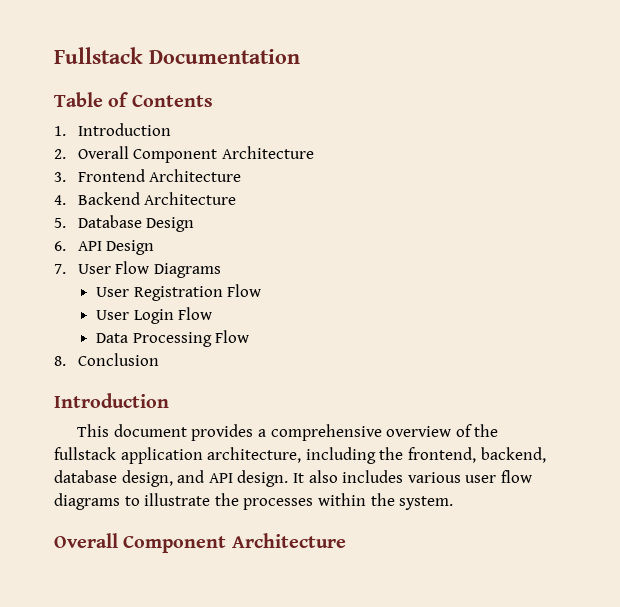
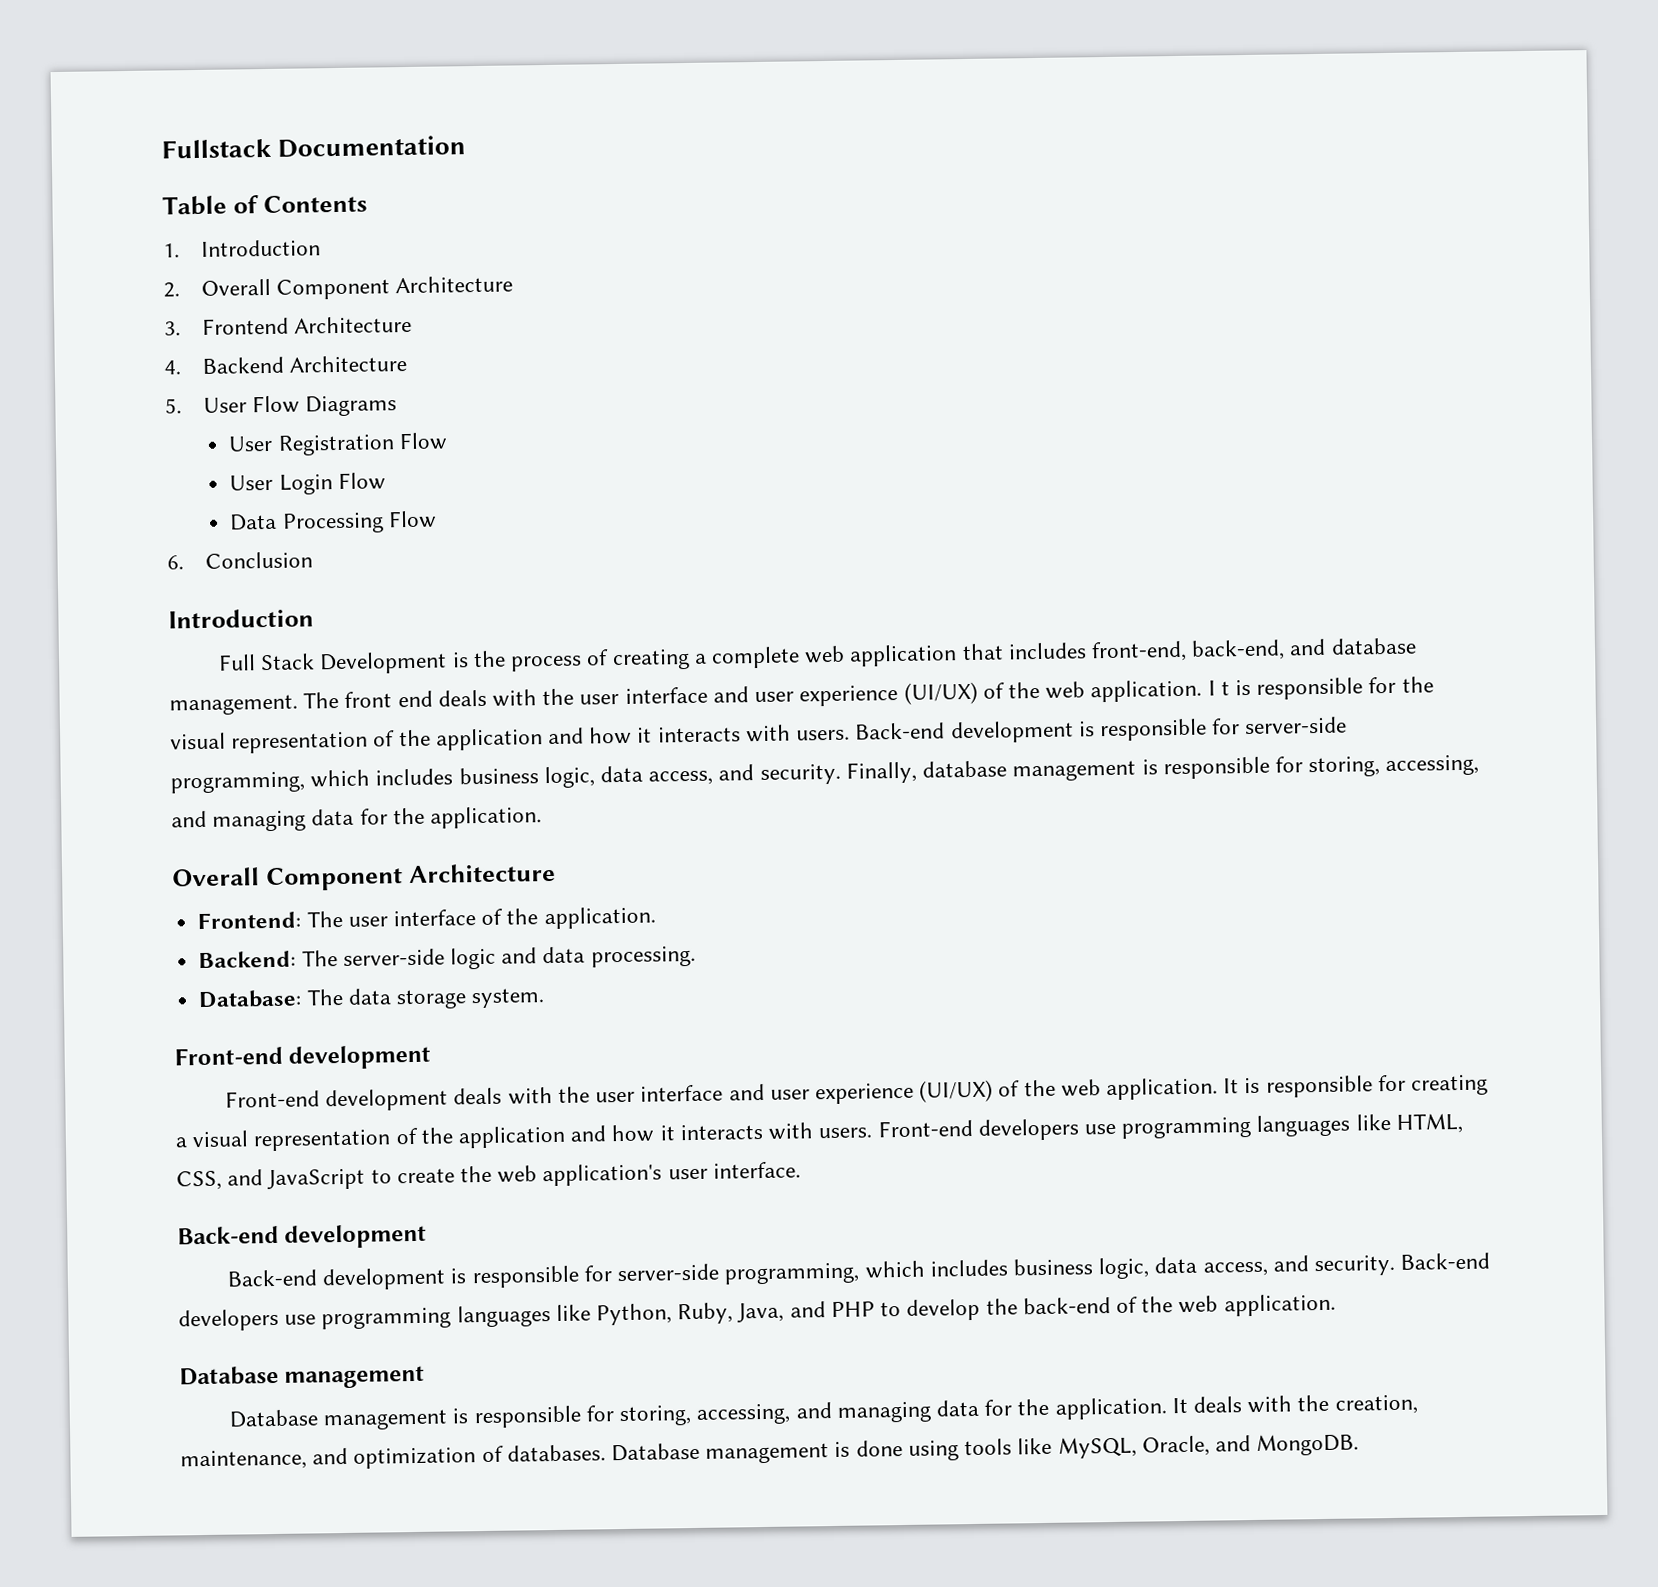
- 5. Database Design
- 6. API Design
- 7. User Flow Diagrams
+ 5. User Flow Diagrams
- 8. Conclusion
+ 6. Conclusion
- This document provides a comprehensive overview of the fullstack application architecture, including the frontend, backend, database design, and API design. It also includes various user flow diagrams to illustrate the processes within the system.
+ Full Stack Development is the process of creating a complete web application that includes front-end, back-end, and database management. The front end deals with the user interface and user experience (UI/UX) of the web application. I t is responsible for the visual representation of the application and how it interacts with users. Back-end development is responsible for server-side programming, which includes business logic, data access, and security. Finally, database management is responsible for storing, accessing, and managing data for the application.
  Overall Component Architecture
+ Frontend: The user interface of the application.
+ Backend: The server-side logic and data processing.
+ Database: The data storage system.
+ Front-end development
+ Front-end development deals with the user interface and user experience (UI/UX) of the web application. It is responsible for creating a visual representation of the application and how it interacts with users. Front-end developers use programming languages like HTML, CSS, and JavaScript to create the web application's user interface.
+ Back-end development
+ Back-end development is responsible for server-side programming, which includes business logic, data access, and security. Back-end developers use programming languages like Python, Ruby, Java, and PHP to develop the back-end of the web application.
+ Database management
+ Database management is responsible for storing, accessing, and managing data for the application. It deals with the creation, maintenance, and optimization of databases. Database management is done using tools like MySQL, Oracle, and MongoDB.

